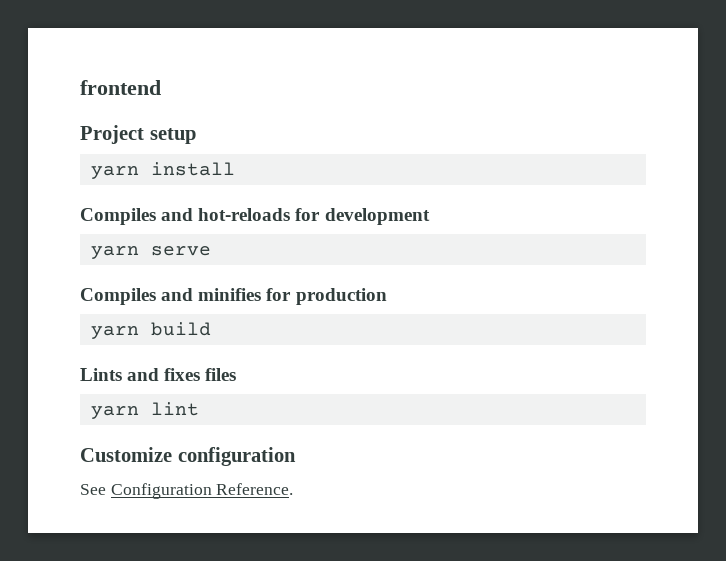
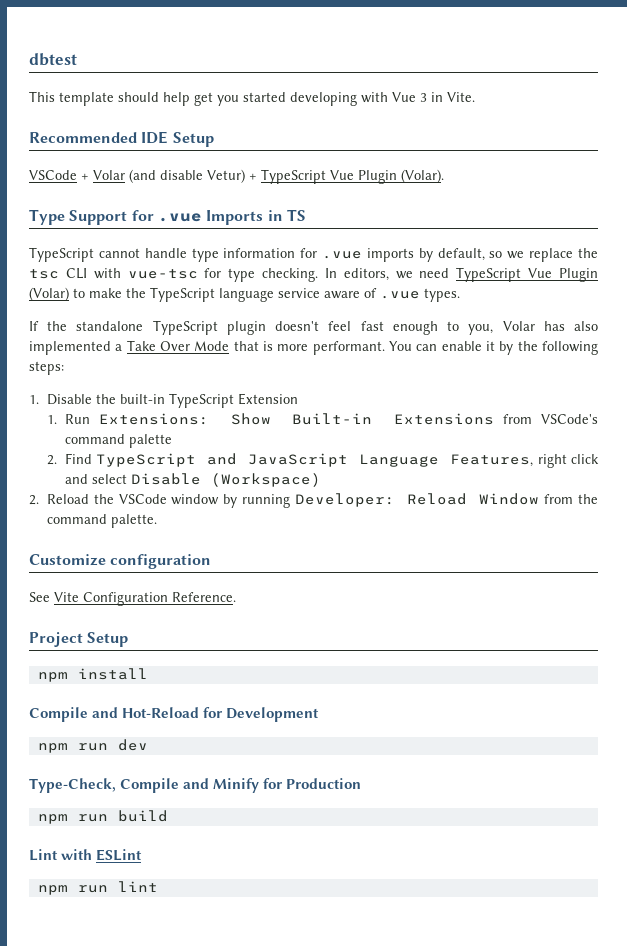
- frontend
- Project setup
- yarn install
- Compiles and hot-reloads for development
- yarn serve
- Compiles and minifies for production
- yarn build
- Lints and fixes files
- yarn lint
+ dbtest
+ This template should help get you started developing with Vue 3 in Vite.
+ Recommended IDE Setup
+ VSCode + Volar (and disable Vetur) + TypeScript Vue Plugin (Volar).
+ Type Support for .vue Imports in TS
+ TypeScript cannot handle type information for .vue imports by default, so we replace the tsc CLI with vue-tsc for type checking. In editors, we need TypeScript Vue Plugin (Volar) to make the TypeScript language service aware of .vue types.
+ If the standalone TypeScript plugin doesn't feel fast enough to you, Volar has also implemented a Take Over Mode that is more performant. You can enable it by the following steps:
+ 1. Disable the built-in TypeScript Extension
+ 1. Run Extensions: Show Built-in Extensions from VSCode's command palette
+ 2. Find TypeScript and JavaScript Language Features, right click and select Disable (Workspace)
+ 2. Reload the VSCode window by running Developer: Reload Window from the command palette.
- See Configuration Reference.
+ See Vite Configuration Reference.
+ Project Setup
+ npm install
+ Compile and Hot-Reload for Development
+ npm run dev
+ Type-Check, Compile and Minify for Production
+ npm run build
+ Lint with ESLint
+ npm run lint

